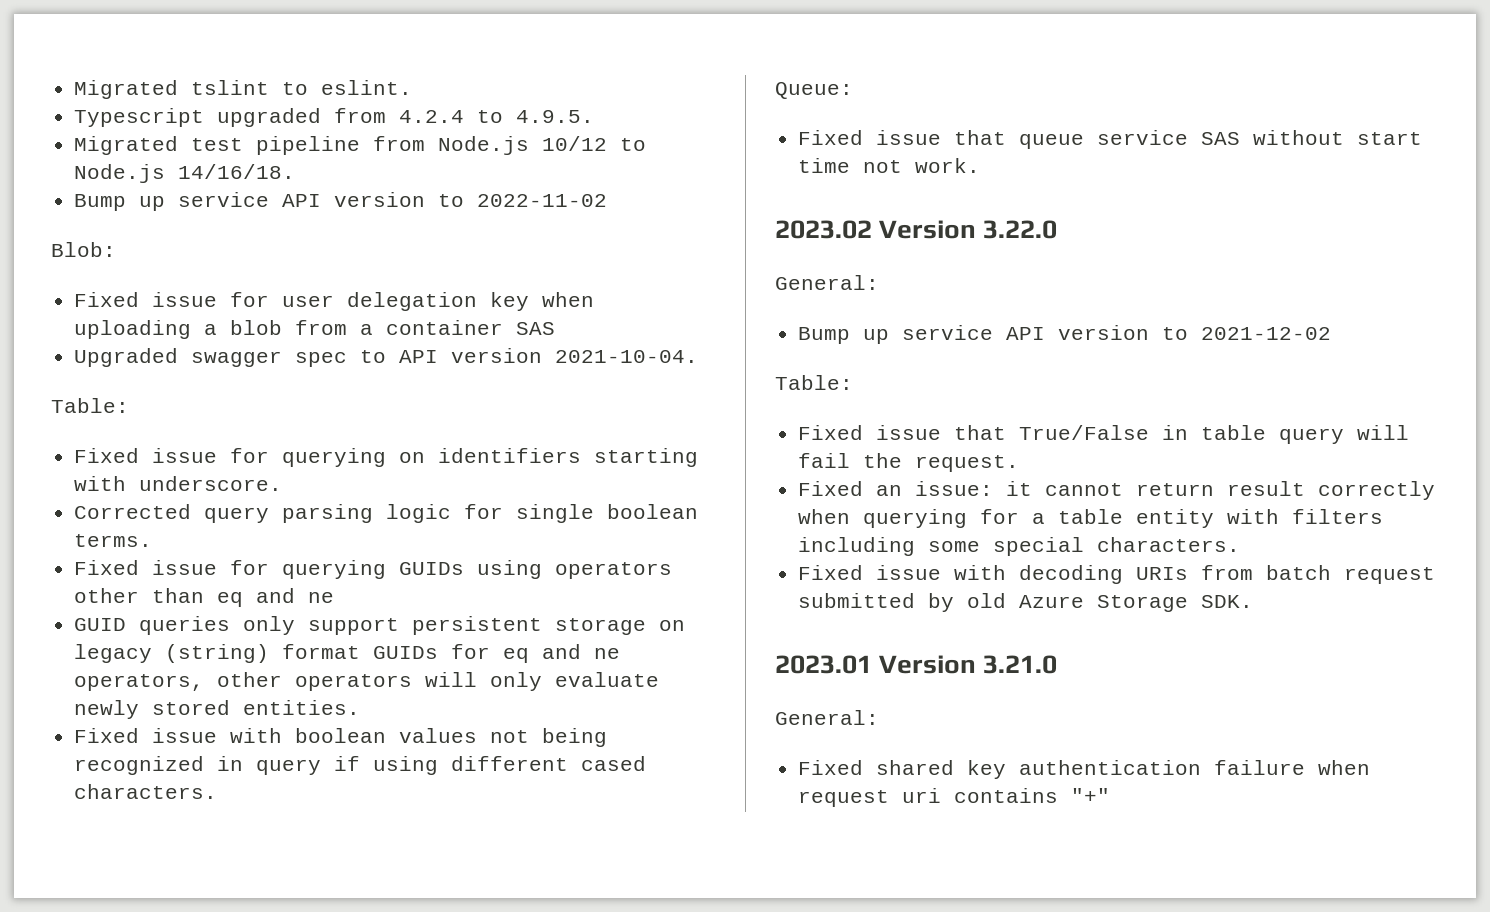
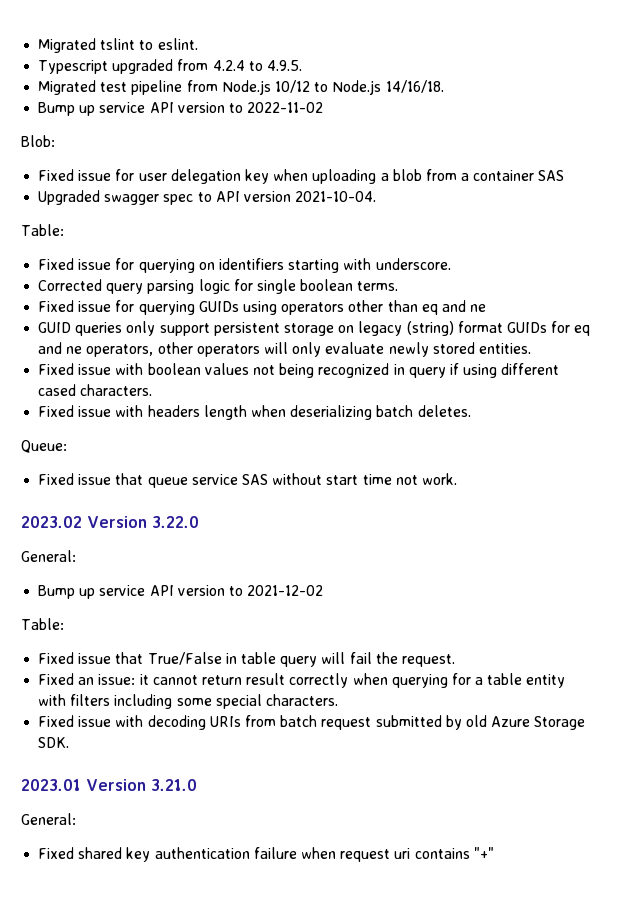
+ Fixed issue with headers length when deserializing batch deletes.

